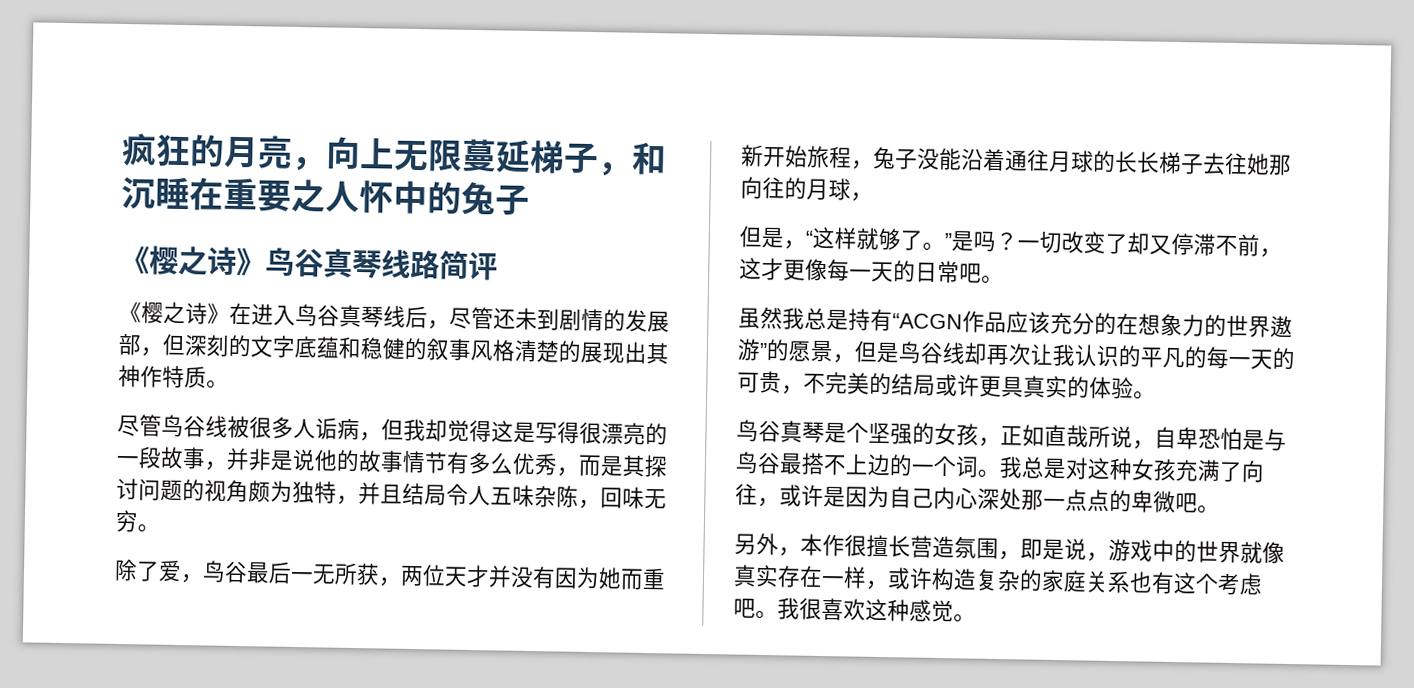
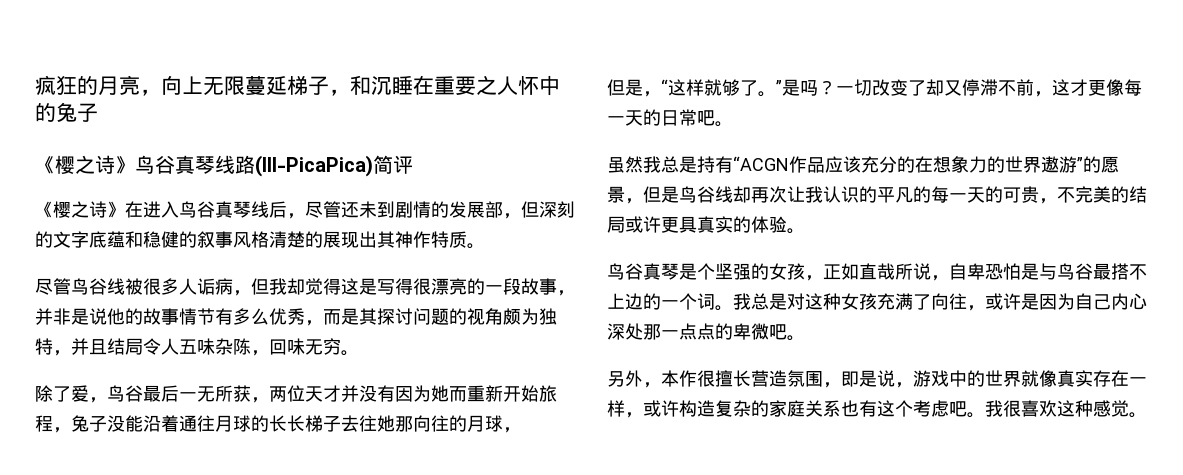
- 《樱之诗》鸟谷真琴线路简评
+ 《樱之诗》鸟谷真琴线路(III-PicaPica)简评

